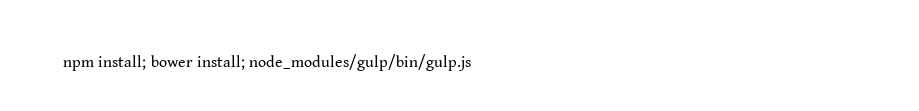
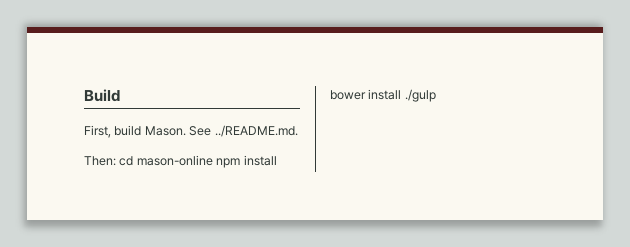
- npm install; bower install; node_modules/gulp/bin/gulp.js
+ Build
+ First, build Mason. See ../README.md.
+ Then: cd mason-online npm install bower install ./gulp

